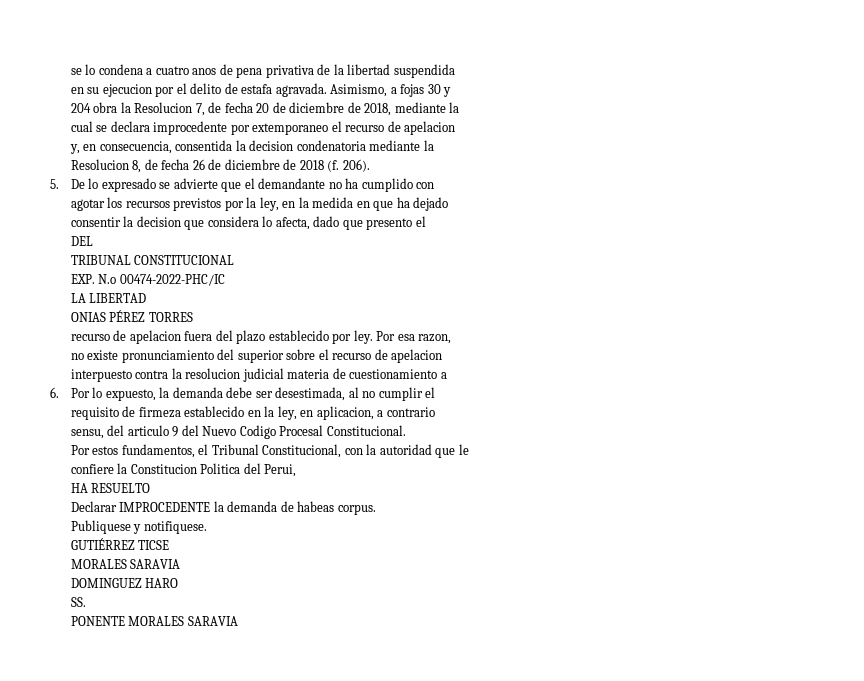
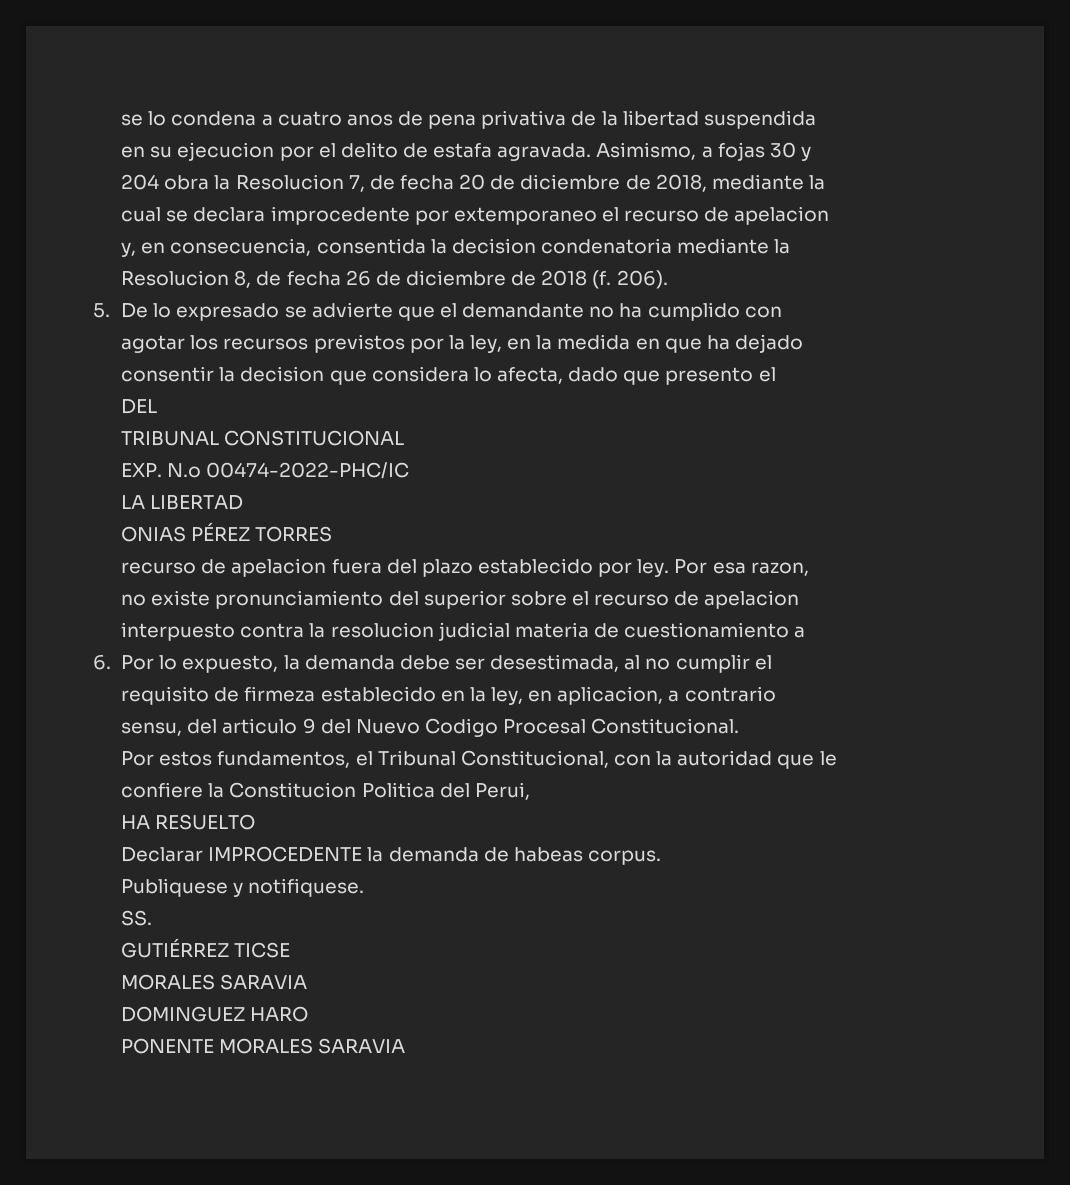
+ SS.
- SS.

